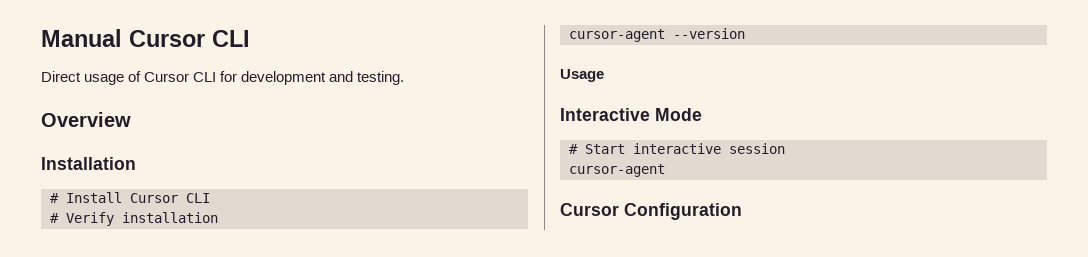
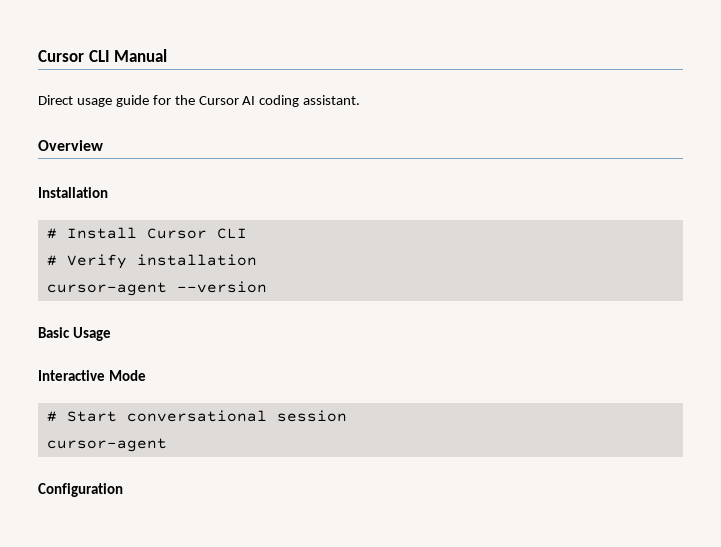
- Manual Cursor CLI
+ Cursor CLI Manual
- Direct usage of Cursor CLI for development and testing.
+ Direct usage guide for the Cursor AI coding assistant.
- Usage
+ Basic Usage
- # Start interactive session
+ # Start conversational session
- Cursor Configuration
+ Configuration

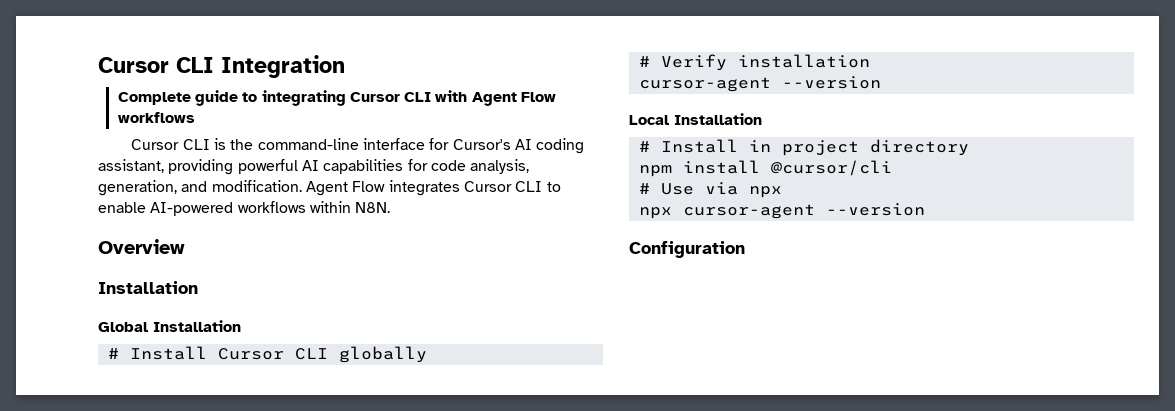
- Cursor CLI Manual
- Direct usage guide for the Cursor AI coding assistant.
+ Cursor CLI Integration
+ Complete guide to integrating Cursor CLI with Agent Flow workflows
+ Cursor CLI is the command-line interface for Cursor's AI coding assistant, providing powerful AI capabilities for code analysis, generation, and modification. Agent Flow integrates Cursor CLI to enable AI-powered workflows within N8N.
+ Global Installation
- # Install Cursor CLI
+ # Install Cursor CLI globally
- Basic Usage
- Interactive Mode
- # Start conversational session
- cursor-agent
+ Local Installation
+ # Install in project directory
+ npm install @cursor/cli
+ # Use via npx
+ npx cursor-agent --version

